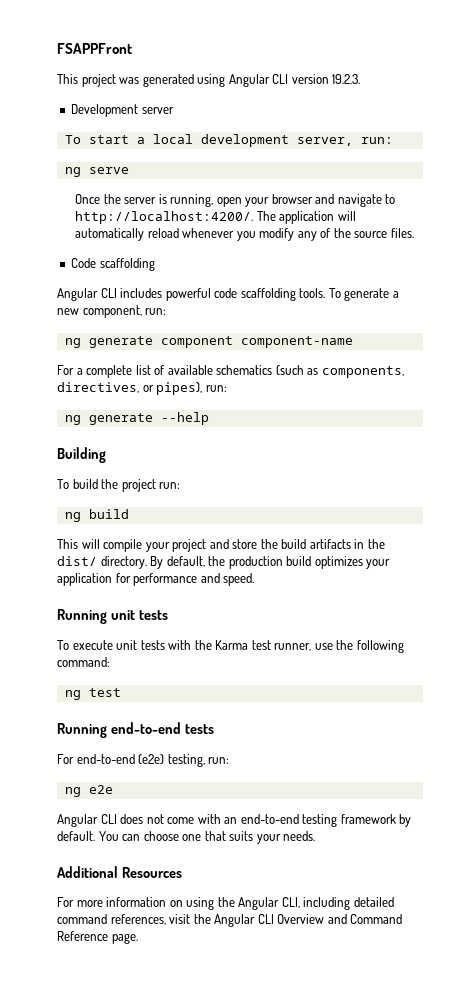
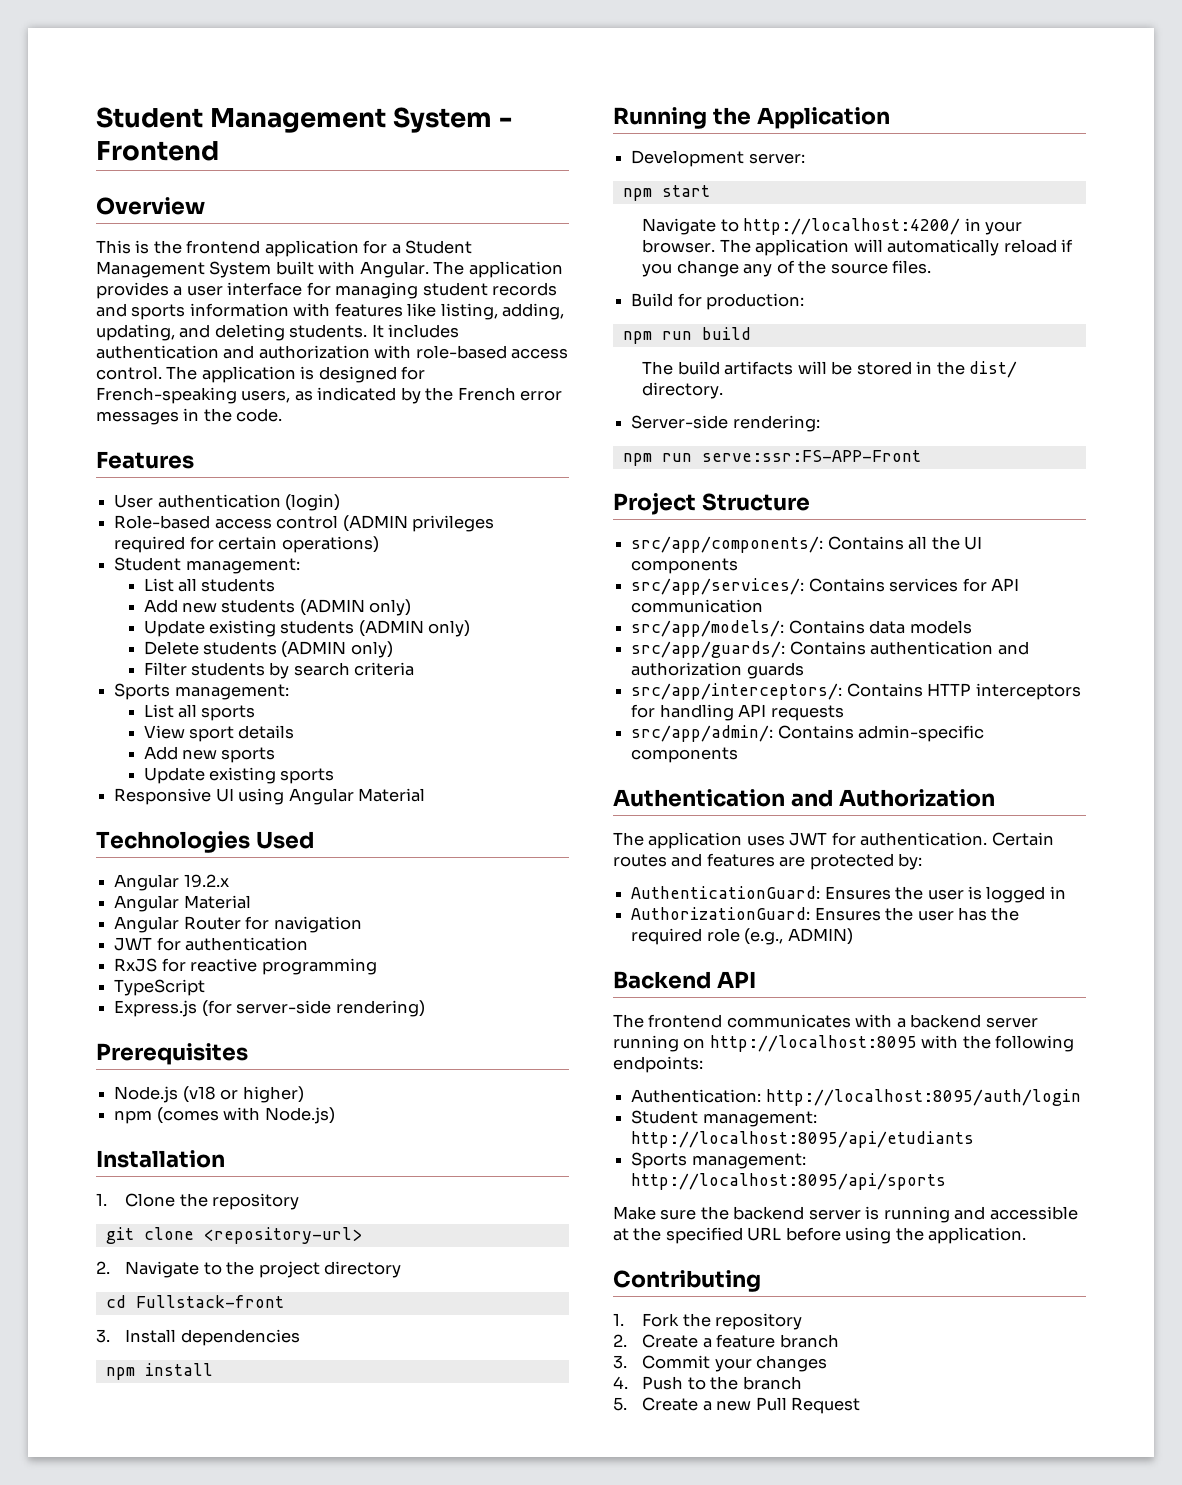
- FSAPPFront
- This project was generated using Angular CLI version 19.2.3.
+ Student Management System - Frontend
+ Overview
+ This is the frontend application for a Student Management System built with Angular. The application provides a user interface for managing student records and sports information with features like listing, adding, updating, and deleting students. It includes authentication and authorization with role-based access control. The application is designed for French-speaking users, as indicated by the French error messages in the code.
+ Features
+ User authentication (login)
+ Role-based access control (ADMIN privileges required for certain operations)
+ Student management:
+ List all students
+ Add new students (ADMIN only)
+ Update existing students (ADMIN only)
+ Delete students (ADMIN only)
+ Filter students by search criteria
+ Sports management:
+ List all sports
+ View sport details
+ Add new sports
+ Update existing sports
+ Responsive UI using Angular Material
+ Technologies Used
+ Angular 19.2.x
+ Angular Material
+ Angular Router for navigation
+ JWT for authentication
+ RxJS for reactive programming
+ TypeScript
+ Express.js (for server-side rendering)
+ Prerequisites
+ Node.js (v18 or higher)
+ npm (comes with Node.js)
+ Installation
+ 1. Clone the repository
+ git clone <repository-url>
+ 2. Navigate to the project directory
+ cd Fullstack-front
+ 3. Install dependencies
+ npm install
+ Running the Application
- Development server
- To start a local development server, run:
- ng serve
- Once the server is running, open your browser and navigate to http://localhost:4200/.
+ Development server:
+ npm start
+ Navigate to http://localhost:4200/ in your browser.
- The application will automatically reload whenever you modify any of the source files.
+ The application will automatically reload if you change any of the source files.
- Code scaffolding
- Angular CLI includes powerful code scaffolding tools. To generate a new component, run:
- ng generate component component-name
- For a complete list of available schematics (such as components, directives, or pipes), run:
- ng generate --help
- Building
- To build the project run:
- ng build
- This will compile your project and store the build artifacts in the dist/ directory. By default, the production build optimizes your application for performance and speed.
- Running unit tests
- To execute unit tests with the Karma test runner, use the following command:
- ng test
- Running end-to-end tests
- For end-to-end (e2e) testing, run:
- ng e2e
- Angular CLI does not come with an end-to-end testing framework by default. You can choose one that suits your needs.
- Additional Resources
- For more information on using the Angular CLI, including detailed command references, visit the Angular CLI Overview and Command Reference page.
+ Build for production:
+ npm run build
+ The build artifacts will be stored in the dist/ directory.
+ Server-side rendering:
+ npm run serve:ssr:FS-APP-Front
+ Project Structure
+ src/app/components/: Contains all the UI components
+ src/app/services/: Contains services for API communication
+ src/app/models/: Contains data models
+ src/app/guards/: Contains authentication and authorization guards
+ src/app/interceptors/: Contains HTTP interceptors for handling API requests
+ src/app/admin/: Contains admin-specific components
+ Authentication and Authorization
+ The application uses JWT for authentication. Certain routes and features are protected by:
+ AuthenticationGuard: Ensures the user is logged in
+ AuthorizationGuard: Ensures the user has the required role (e.g., ADMIN)
+ Backend API
+ The frontend communicates with a backend server running on http://localhost:8095 with the following endpoints:
+ Authentication: http://localhost:8095/auth/login
+ Student management: http://localhost:8095/api/etudiants
+ Sports management: http://localhost:8095/api/sports
+ Make sure the backend server is running and accessible at the specified URL before using the application.
+ Contributing
+ 1. Fork the repository
+ 2. Create a feature branch
+ 3. Commit your changes
+ 4. Push to the branch
+ 5. Create a new Pull Request

